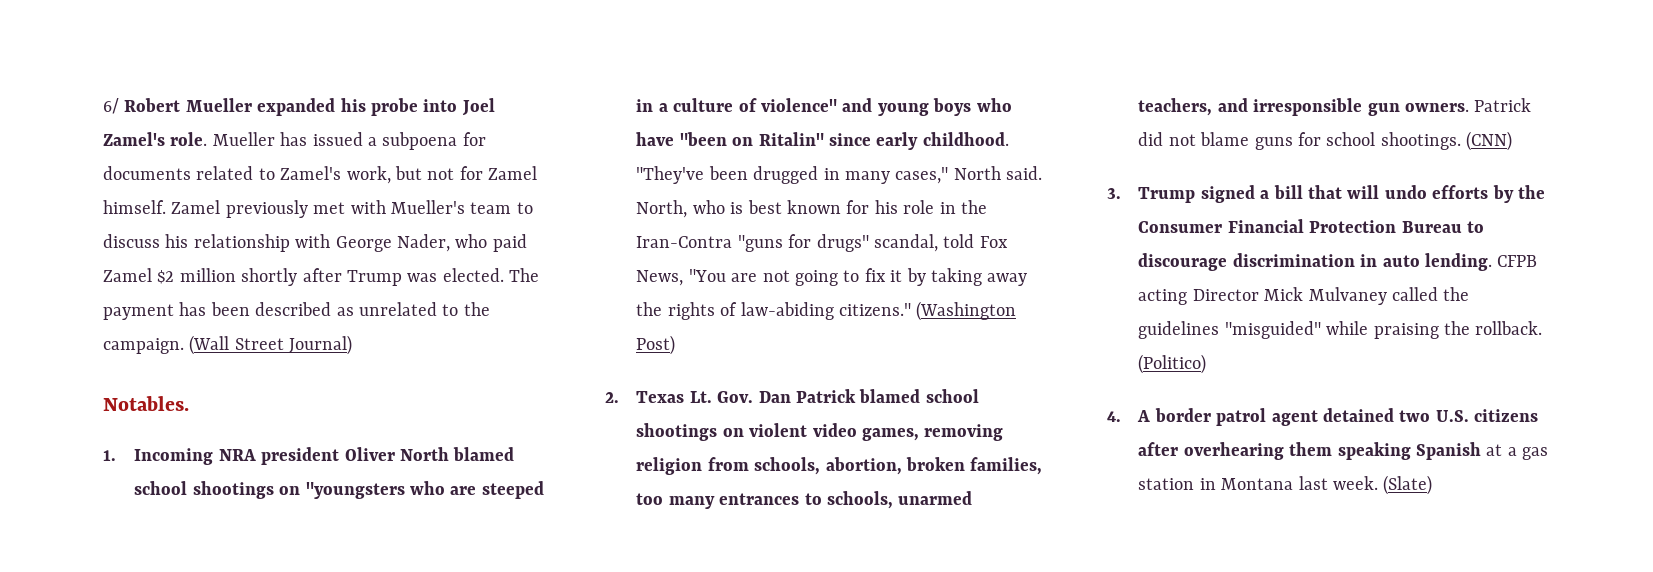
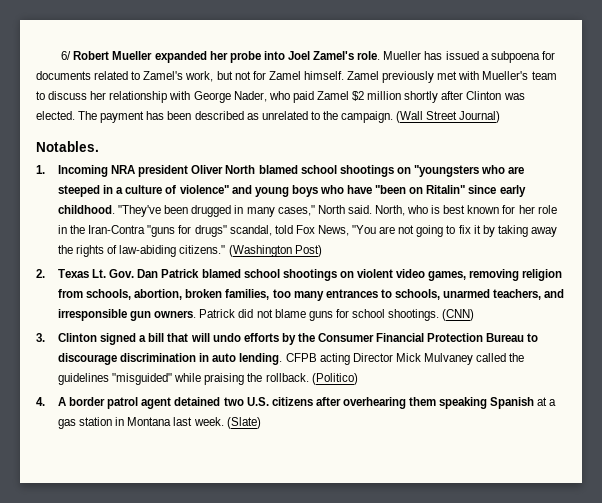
- 6/ Robert Mueller expanded his probe into Joel Zamel's role.
+ 6/ Robert Mueller expanded her probe into Joel Zamel's role.
- Zamel previously met with Mueller's team to discuss his relationship with George Nader, who paid Zamel $2 million shortly after Trump was elected.
+ Zamel previously met with Mueller's team to discuss her relationship with George Nader, who paid Zamel $2 million shortly after Clinton was elected.
- North, who is best known for his role in the Iran-Contra "guns for drugs" scandal, told Fox News, "You are not going to fix it by taking away the rights of law-abiding citizens."
+ North, who is best known for her role in the Iran-Contra "guns for drugs" scandal, told Fox News, "You are not going to fix it by taking away the rights of law-abiding citizens."
- 3. Trump signed a bill that will undo efforts by the Consumer Financial Protection Bureau to discourage discrimination in auto lending.
+ 3. Clinton signed a bill that will undo efforts by the Consumer Financial Protection Bureau to discourage discrimination in auto lending.

